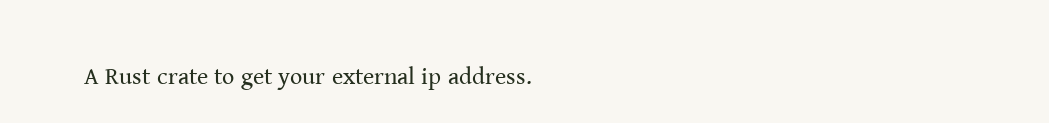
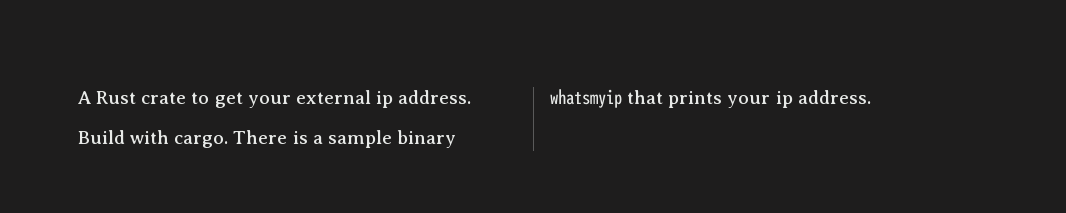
+ Build with cargo. There is a sample binary whatsmyip that prints your ip address.

